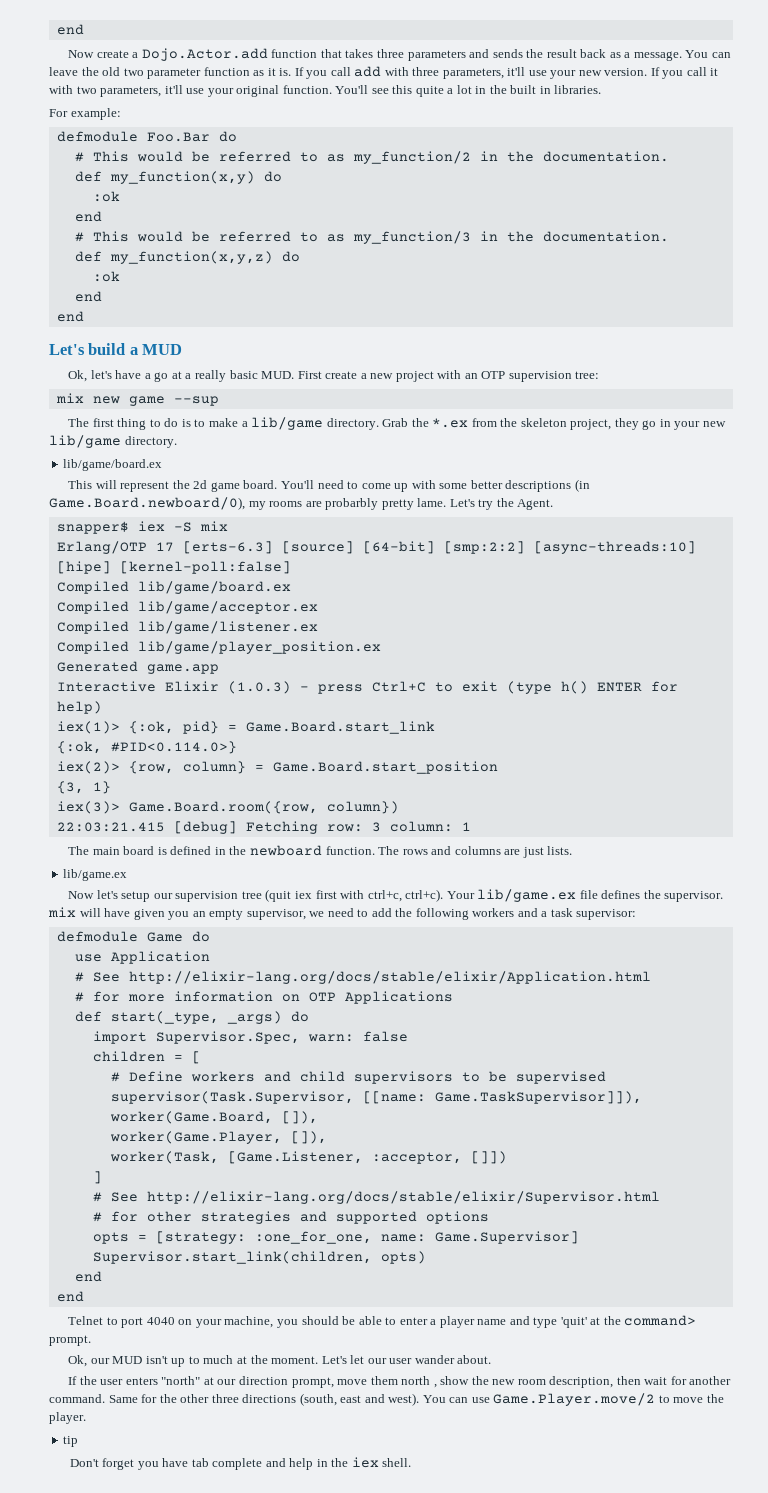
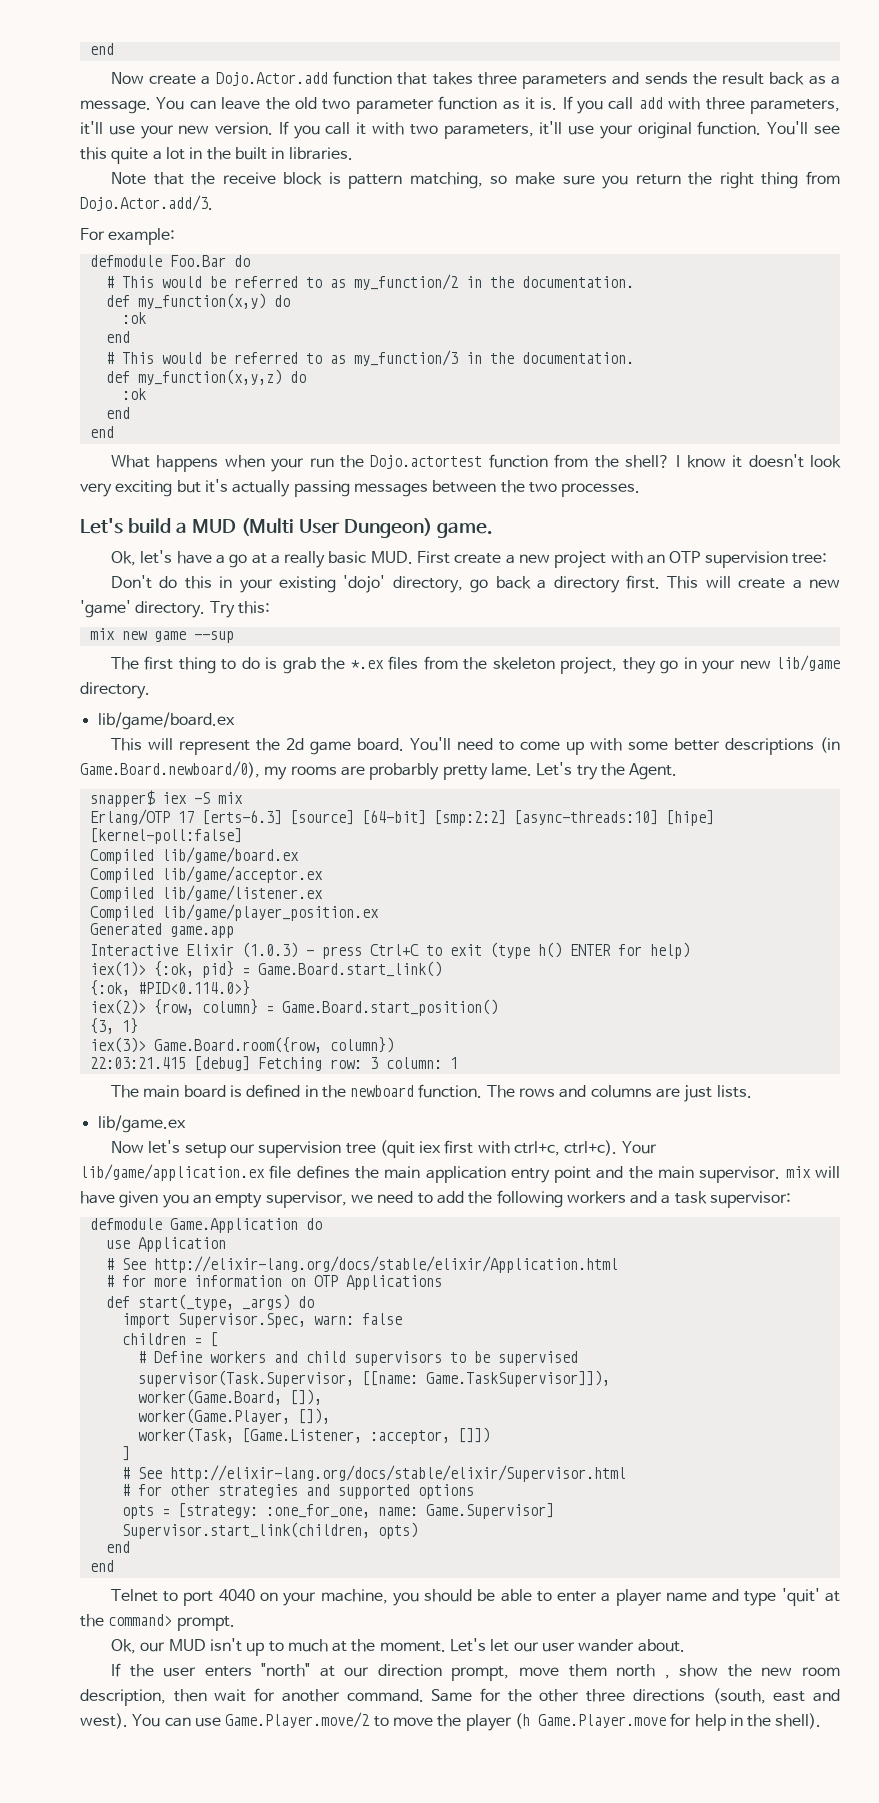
+ Note that the receive block is pattern matching, so make sure you return the right thing from Dojo.Actor.add/3.
+ What happens when your run the Dojo.actortest function from the shell? I know it doesn't look very exciting but it's actually passing messages between the two processes.
- Let's build a MUD
+ Let's build a MUD (Multi User Dungeon) game.
+ Don't do this in your existing 'dojo' directory, go back a directory first. This will create a new 'game' directory. Try this:
- The first thing to do is to make a lib/game directory. Grab the *.ex from the skeleton project, they go in your new lib/game directory.
+ The first thing to do is grab the *.ex files from the skeleton project, they go in your new lib/game directory.
- iex(1)> {:ok, pid} = Game.Board.start_link
+ iex(1)> {:ok, pid} = Game.Board.start_link()
- iex(2)> {row, column} = Game.Board.start_position
+ iex(2)> {row, column} = Game.Board.start_position()
- Your lib/game.ex file defines the supervisor. mix will have given you an empty supervisor, we need to add the following workers and a task supervisor:
+ Your lib/game/application.ex file defines the main application entry point and the main supervisor. mix will have given you an empty supervisor, we need to add the following workers and a task supervisor:
- defmodule Game do
+ defmodule Game.Application do
- You can use Game.Player.move/2 to move the player.
- tip
- Don't forget you have tab complete and help in the iex shell.
+ You can use Game.Player.move/2 to move the player (h Game.Player.move for help in the shell).

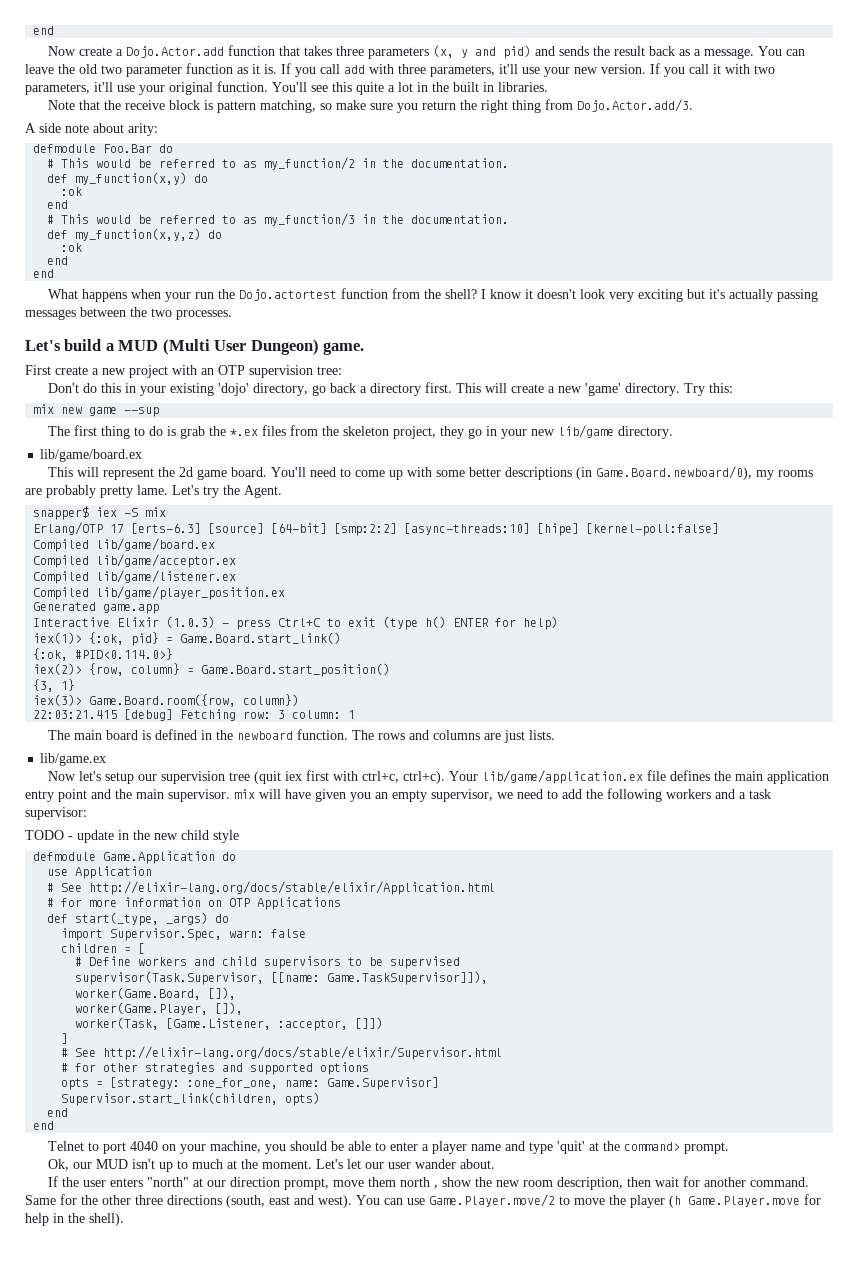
- Now create a Dojo.Actor.add function that takes three parameters and sends the result back as a message.
+ Now create a Dojo.Actor.add function that takes three parameters (x, y and pid) and sends the result back as a message.
- For example:
+ A side note about arity:
- Ok, let's have a go at a really basic MUD. First create a new project with an OTP supervision tree:
+ First create a new project with an OTP supervision tree:
- You'll need to come up with some better descriptions (in Game.Board.newboard/0), my rooms are probarbly pretty lame.
+ You'll need to come up with some better descriptions (in Game.Board.newboard/0), my rooms are probably pretty lame.
+ TODO - update in the new child style

